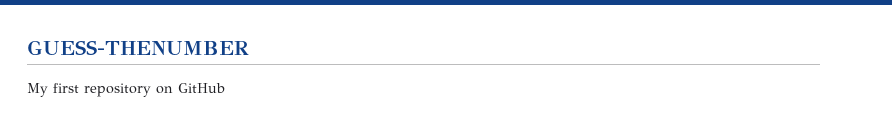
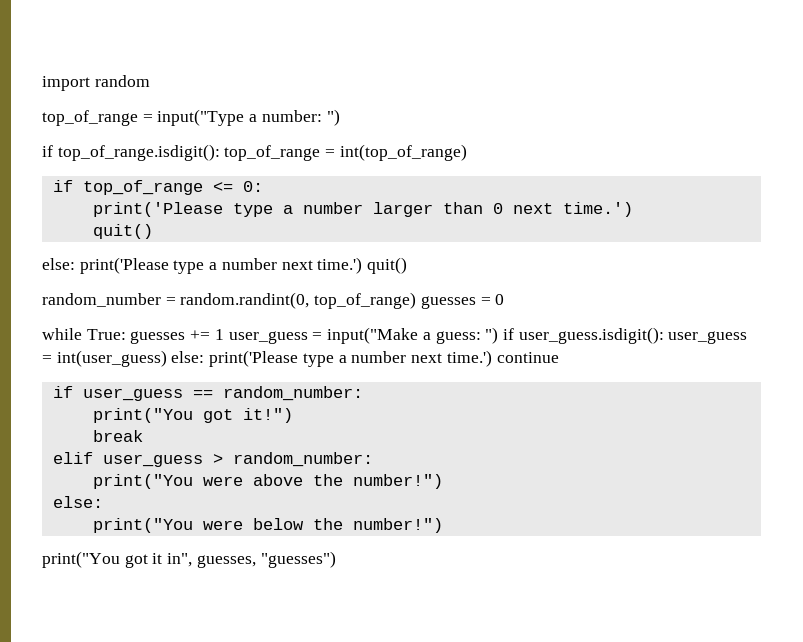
- GUESS-THENUMBER
- My first repository on GitHub
+ import random
+ top_of_range = input("Type a number: ")
+ if top_of_range.isdigit(): top_of_range = int(top_of_range)
+ if top_of_range <= 0:
+ print('Please type a number larger than 0 next time.')
+ quit()
+ else: print('Please type a number next time.') quit()
+ random_number = random.randint(0, top_of_range) guesses = 0
+ while True: guesses += 1 user_guess = input("Make a guess: ") if user_guess.isdigit(): user_guess = int(user_guess) else: print('Please type a number next time.') continue
+ if user_guess == random_number:
+ print("You got it!")
+ break
+ elif user_guess > random_number:
+ print("You were above the number!")
+ else:
+ print("You were below the number!")
+ print("You got it in", guesses, "guesses")

